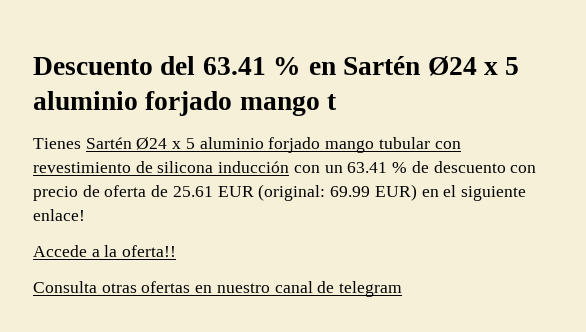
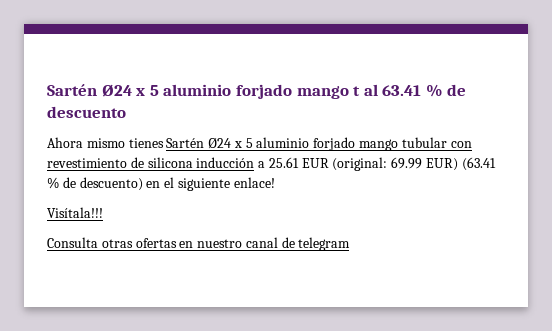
- Descuento del 63.41 % en Sartén Ø24 x 5 aluminio forjado mango t
- Tienes Sartén Ø24 x 5 aluminio forjado mango tubular con revestimiento de silicona inducción con un 63.41 % de descuento con precio de oferta de 25.61 EUR (original: 69.99 EUR) en el siguiente enlace!
+ Sartén Ø24 x 5 aluminio forjado mango t al 63.41 % de descuento
+ Ahora mismo tienes Sartén Ø24 x 5 aluminio forjado mango tubular con revestimiento de silicona inducción a 25.61 EUR (original: 69.99 EUR) (63.41 % de descuento) en el siguiente enlace!
- Accede a la oferta!!
+ Visítala!!!

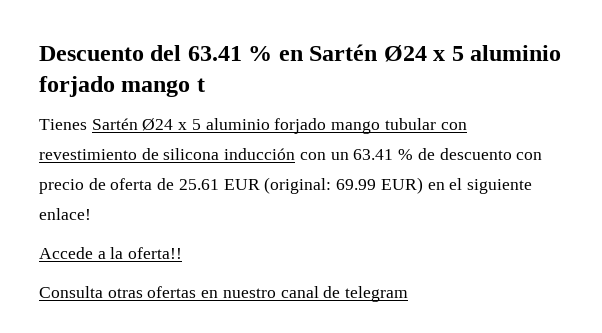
- Sartén Ø24 x 5 aluminio forjado mango t al 63.41 % de descuento
- Ahora mismo tienes Sartén Ø24 x 5 aluminio forjado mango tubular con revestimiento de silicona inducción a 25.61 EUR (original: 69.99 EUR) (63.41 % de descuento) en el siguiente enlace!
+ Descuento del 63.41 % en Sartén Ø24 x 5 aluminio forjado mango t
+ Tienes Sartén Ø24 x 5 aluminio forjado mango tubular con revestimiento de silicona inducción con un 63.41 % de descuento con precio de oferta de 25.61 EUR (original: 69.99 EUR) en el siguiente enlace!
- Visítala!!!
+ Accede a la oferta!!

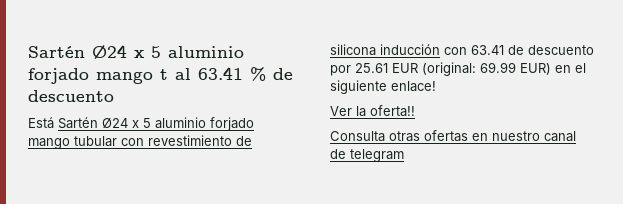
- Descuento del 63.41 % en Sartén Ø24 x 5 aluminio forjado mango t
- Tienes Sartén Ø24 x 5 aluminio forjado mango tubular con revestimiento de silicona inducción con un 63.41 % de descuento con precio de oferta de 25.61 EUR (original: 69.99 EUR) en el siguiente enlace!
+ Sartén Ø24 x 5 aluminio forjado mango t al 63.41 % de descuento
+ Está Sartén Ø24 x 5 aluminio forjado mango tubular con revestimiento de silicona inducción con 63.41 de descuento por 25.61 EUR (original: 69.99 EUR) en el siguiente enlace!
- Accede a la oferta!!
+ Ver la oferta!!

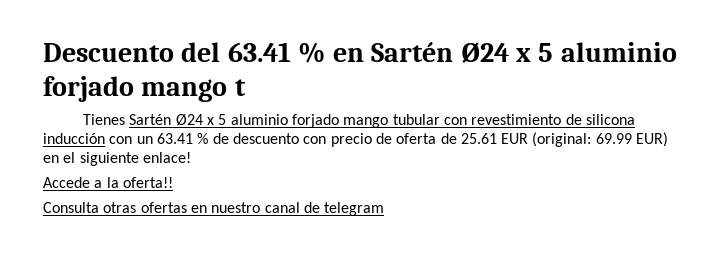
- Sartén Ø24 x 5 aluminio forjado mango t al 63.41 % de descuento
- Está Sartén Ø24 x 5 aluminio forjado mango tubular con revestimiento de silicona inducción con 63.41 de descuento por 25.61 EUR (original: 69.99 EUR) en el siguiente enlace!
+ Descuento del 63.41 % en Sartén Ø24 x 5 aluminio forjado mango t
+ Tienes Sartén Ø24 x 5 aluminio forjado mango tubular con revestimiento de silicona inducción con un 63.41 % de descuento con precio de oferta de 25.61 EUR (original: 69.99 EUR) en el siguiente enlace!
- Ver la oferta!!
+ Accede a la oferta!!

